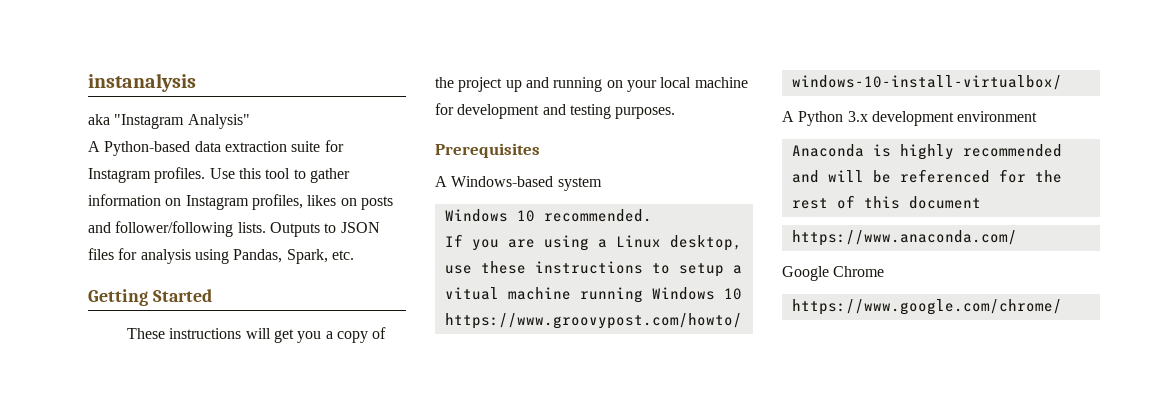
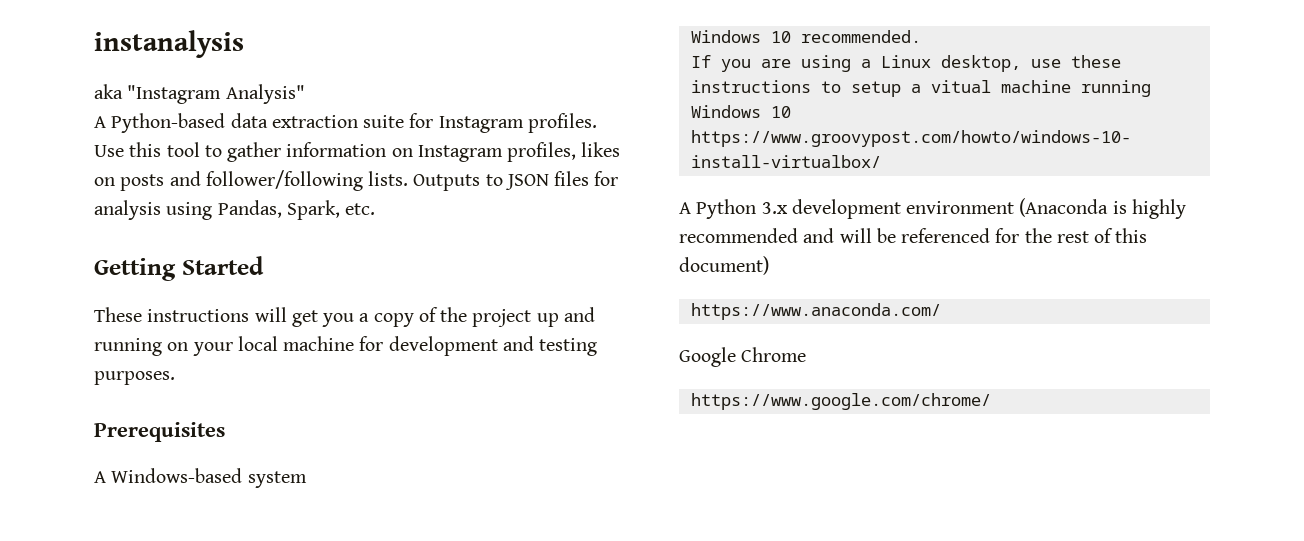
- A Python 3.x development environment
- Anaconda is highly recommended and will be referenced for the rest of this document
+ A Python 3.x development environment (Anaconda is highly recommended and will be referenced for the rest of this document)

